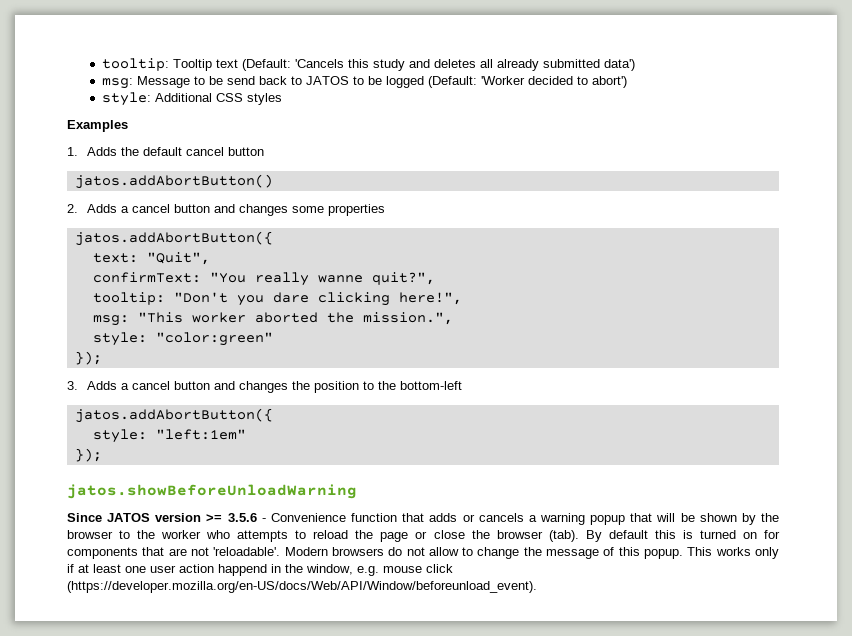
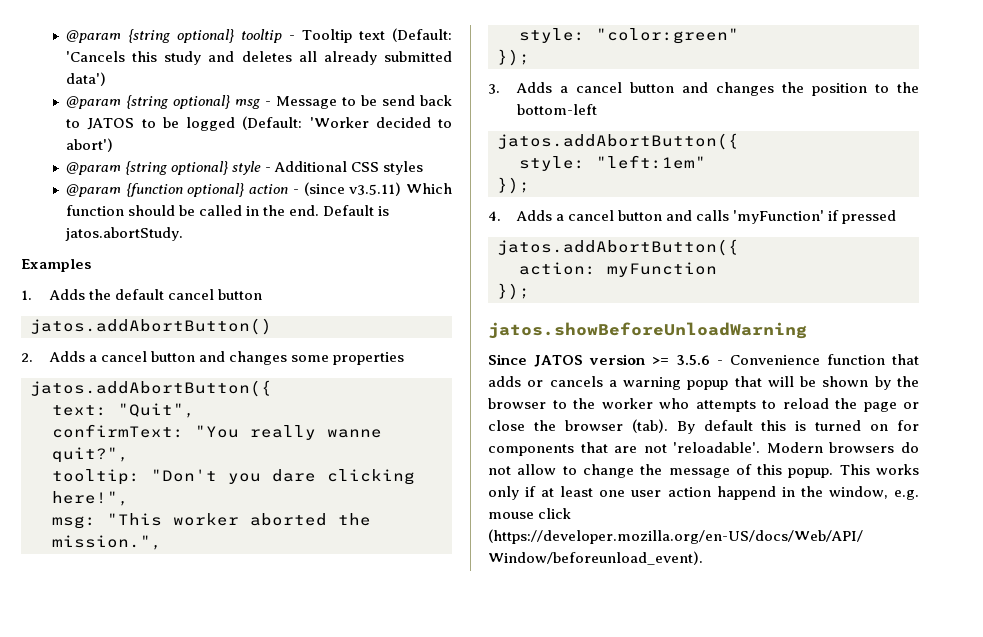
- tooltip: Tooltip text (Default: 'Cancels this study and deletes all already submitted data')
+ @param {string optional} tooltip - Tooltip text (Default: 'Cancels this study and deletes all already submitted data')
- msg: Message to be send back to JATOS to be logged (Default: 'Worker decided to abort')
+ @param {string optional} msg - Message to be send back to JATOS to be logged (Default: 'Worker decided to abort')
- style: Additional CSS styles
+ @param {string optional} style - Additional CSS styles
+ @param {function optional} action - (since v3.5.11) Which function should be called in the end. Default is jatos.abortStudy.
+ 4. Adds a cancel button and calls 'myFunction' if pressed
+ jatos.addAbortButton({
+ action: myFunction
+ });

